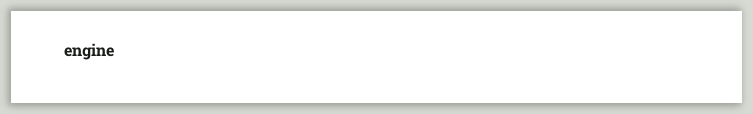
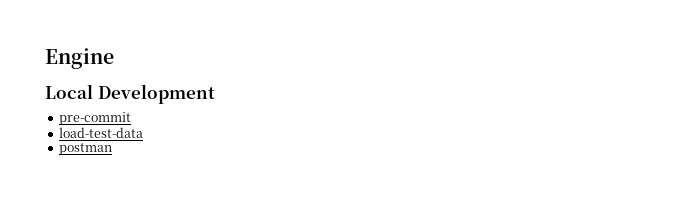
- engine
+ Engine
+ Local Development
+ pre-commit
+ load-test-data
+ postman

